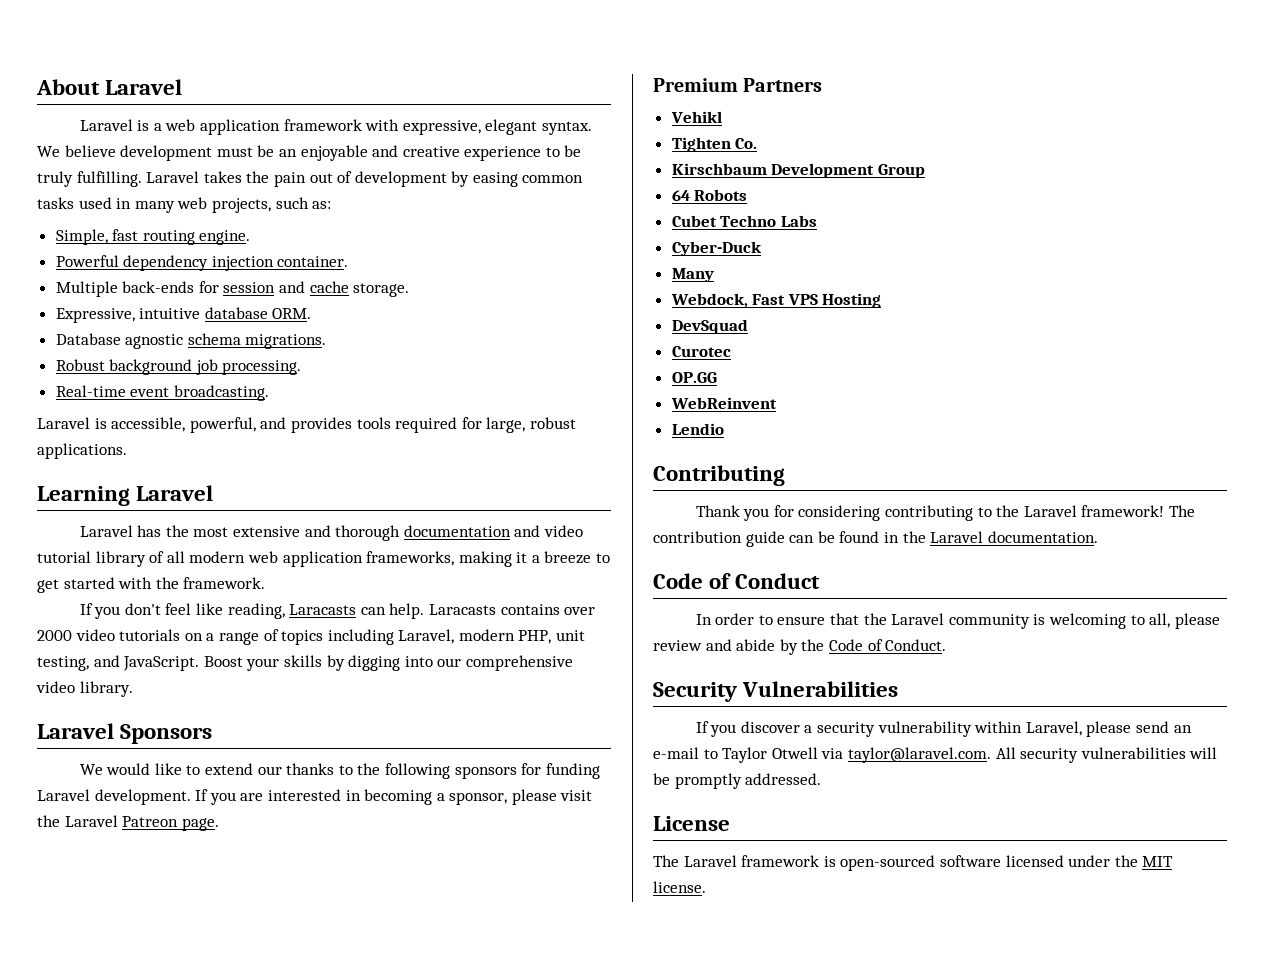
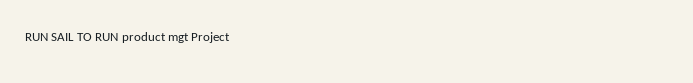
- About Laravel
- Laravel is a web application framework with expressive, elegant syntax. We believe development must be an enjoyable and creative experience to be truly fulfilling. Laravel takes the pain out of development by easing common tasks used in many web projects, such as:
- Simple, fast routing engine.
- Powerful dependency injection container.
- Multiple back-ends for session and cache storage.
- Expressive, intuitive database ORM.
- Database agnostic schema migrations.
- Robust background job processing.
- Real-time event broadcasting.
- Laravel is accessible, powerful, and provides tools required for large, robust applications.
- Learning Laravel
- Laravel has the most extensive and thorough documentation and video tutorial library of all modern web application frameworks, making it a breeze to get started with the framework.
- If you don't feel like reading, Laracasts can help. Laracasts contains over 2000 video tutorials on a range of topics including Laravel, modern PHP, unit testing, and JavaScript. Boost your skills by digging into our comprehensive video library.
- Laravel Sponsors
- We would like to extend our thanks to the following sponsors for funding Laravel development. If you are interested in becoming a sponsor, please visit the Laravel Patreon page.
- Premium Partners
- Vehikl
- Tighten Co.
- Kirschbaum Development Group
- 64 Robots
- Cubet Techno Labs
- Cyber-Duck
- Many
- Webdock, Fast VPS Hosting
- DevSquad
- Curotec
- OP.GG
- WebReinvent
- Lendio
- Contributing
- Thank you for considering contributing to the Laravel framework! The contribution guide can be found in the Laravel documentation.
- Code of Conduct
- In order to ensure that the Laravel community is welcoming to all, please review and abide by the Code of Conduct.
- Security Vulnerabilities
- If you discover a security vulnerability within Laravel, please send an e-mail to Taylor Otwell via taylor@laravel.com. All security vulnerabilities will be promptly addressed.
- License
- The Laravel framework is open-sourced software licensed under the MIT license.
+ RUN SAIL TO RUN product mgt Project

